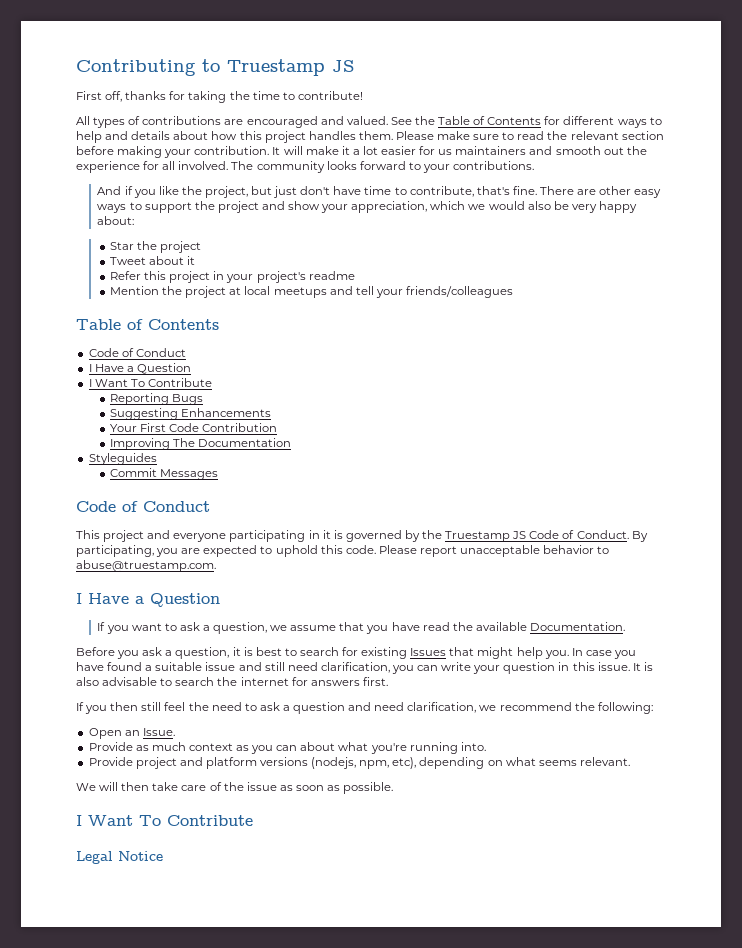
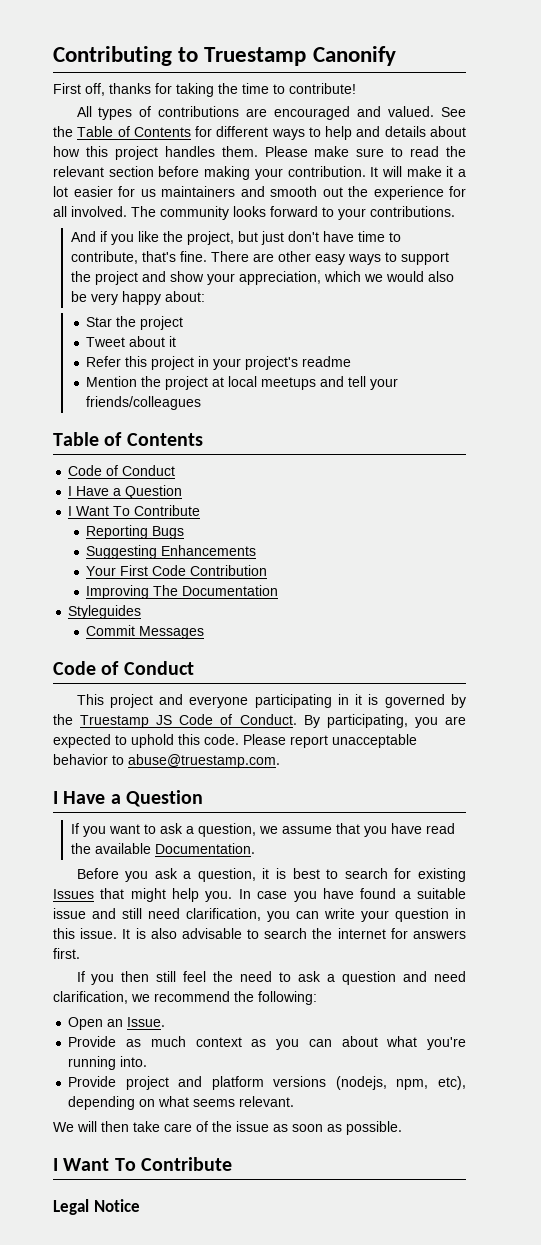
- Contributing to Truestamp JS
+ Contributing to Truestamp Canonify

